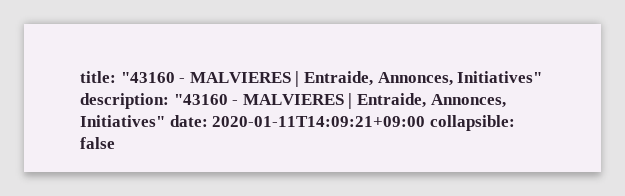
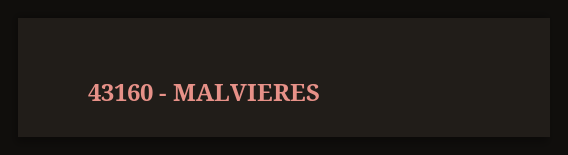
- title: "43160 - MALVIERES | Entraide, Annonces, Initiatives" description: "43160 - MALVIERES | Entraide, Annonces, Initiatives" date: 2020-01-11T14:09:21+09:00 collapsible: false
+ 43160 - MALVIERES

